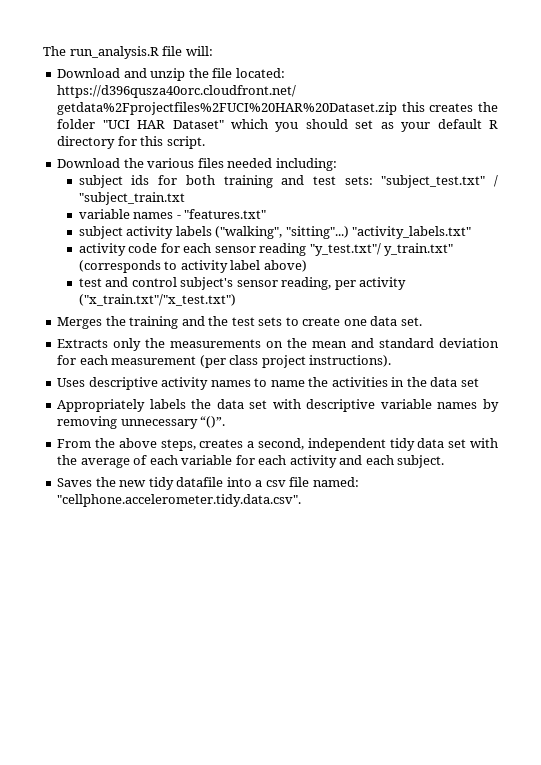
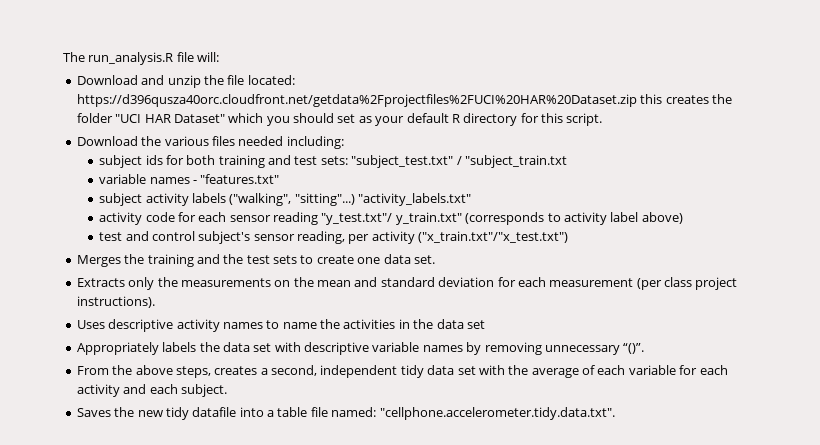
- Saves the new tidy datafile into a csv file named: "cellphone.accelerometer.tidy.data.csv".
+ Saves the new tidy datafile into a table file named: "cellphone.accelerometer.tidy.data.txt".

